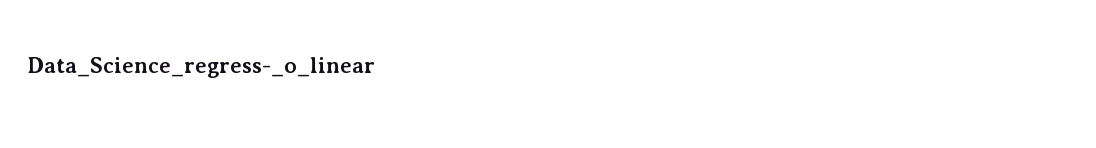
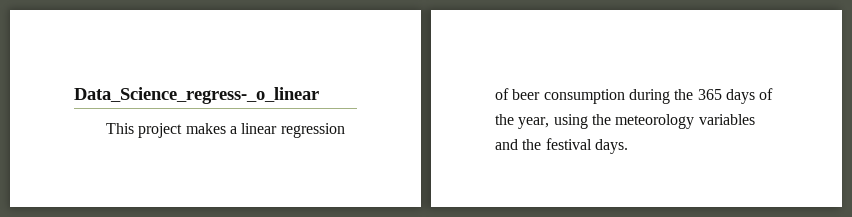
+ This project makes a linear regression of beer consumption during the 365 days of the year, using the meteorology variables and the festival days.

